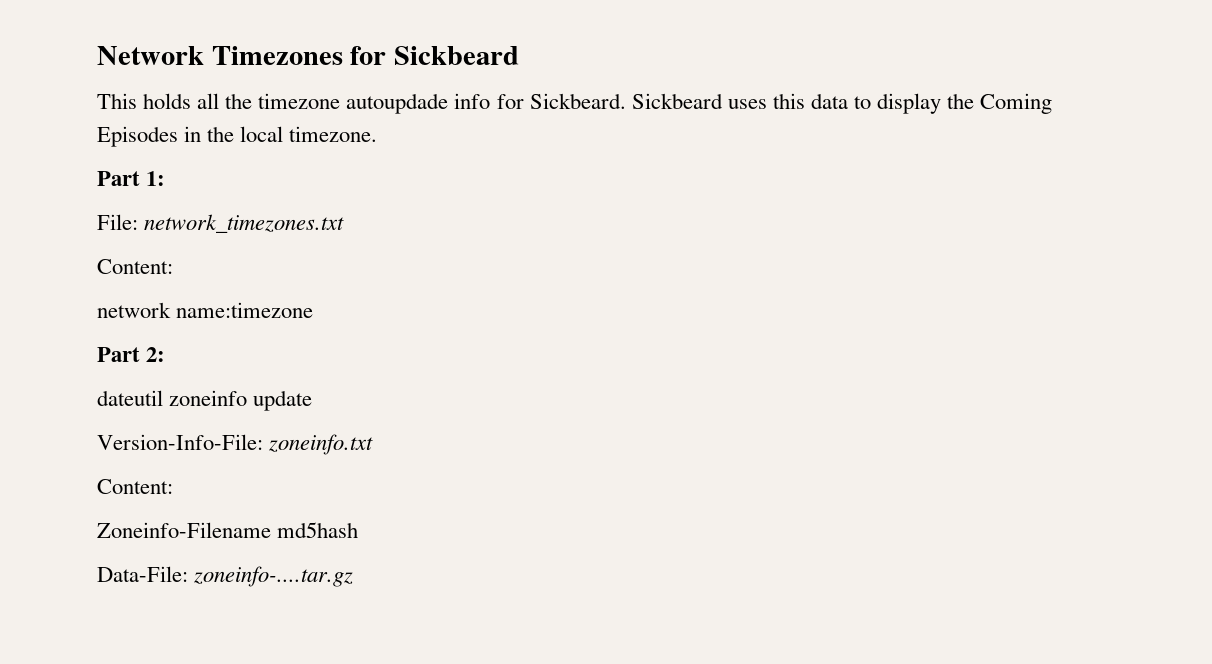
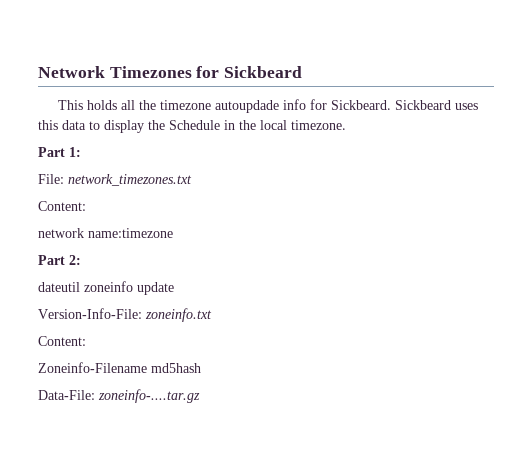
- Sickbeard uses this data to display the Coming Episodes in the local timezone.
+ Sickbeard uses this data to display the Schedule in the local timezone.

